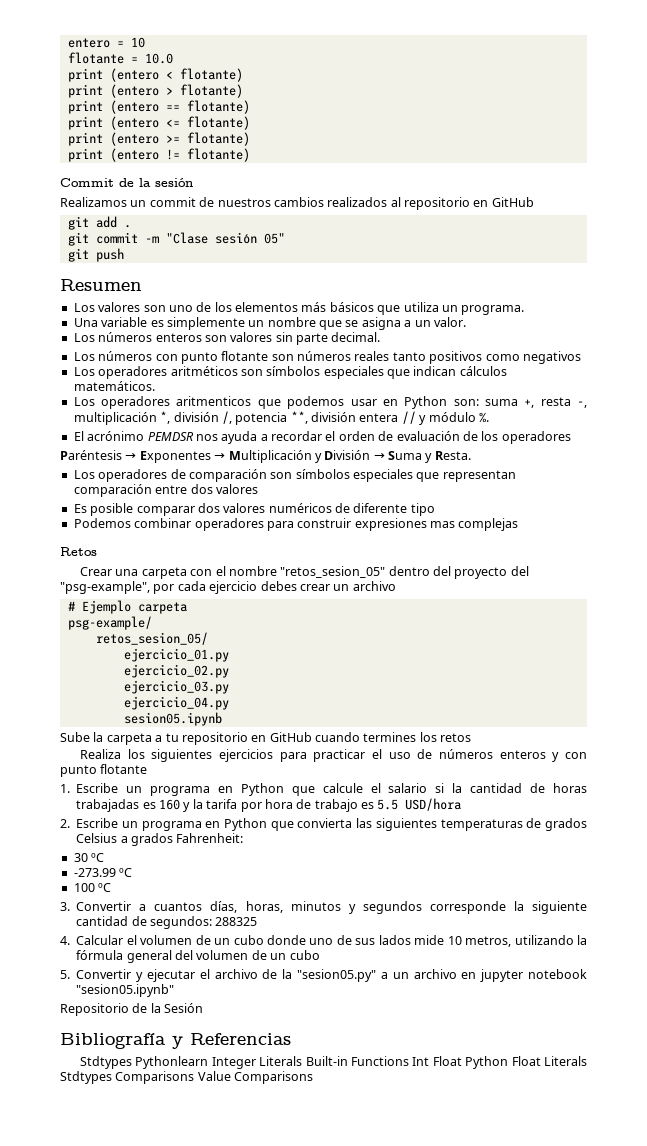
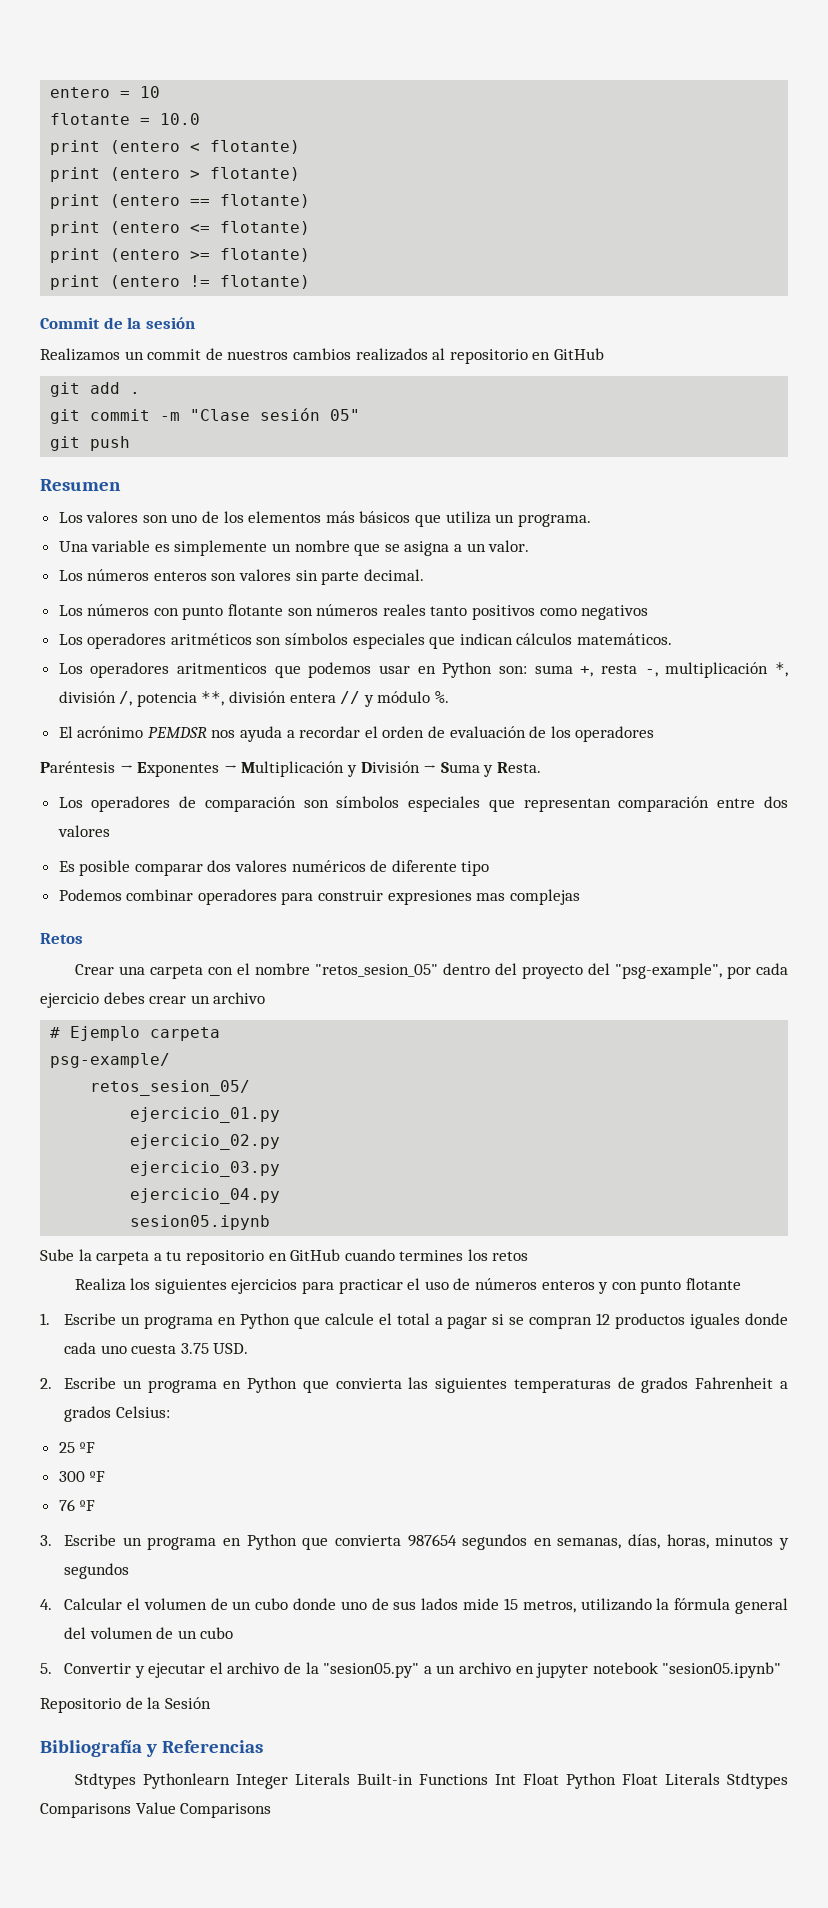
- 1. Escribe un programa en Python que calcule el salario si la cantidad de horas trabajadas es 160 y la tarifa por hora de trabajo es 5.5 USD/hora
+ 1. Escribe un programa en Python que calcule el total a pagar si se compran 12 productos iguales donde cada uno cuesta 3.75 USD.
- 2. Escribe un programa en Python que convierta las siguientes temperaturas de grados Celsius a grados Fahrenheit:
- 30 ºC
- -273.99 ºC
- 100 ºC
- 3. Convertir a cuantos días, horas, minutos y segundos corresponde la siguiente cantidad de segundos: 288325
+ 2. Escribe un programa en Python que convierta las siguientes temperaturas de grados Fahrenheit a grados Celsius:
+ 25 ºF
+ 300 ºF
+ 76 ºF
+ 3. Escribe un programa en Python que convierta 987654 segundos en semanas, días, horas, minutos y segundos
- 4. Calcular el volumen de un cubo donde uno de sus lados mide 10 metros, utilizando la fórmula general del volumen de un cubo
+ 4. Calcular el volumen de un cubo donde uno de sus lados mide 15 metros, utilizando la fórmula general del volumen de un cubo

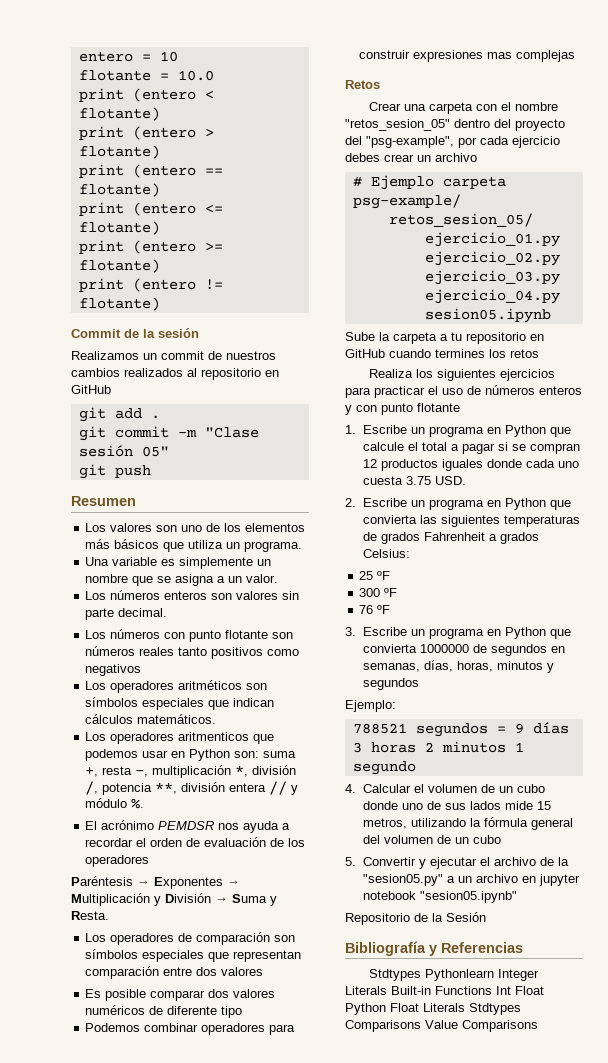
- 3. Escribe un programa en Python que convierta 987654 segundos en semanas, días, horas, minutos y segundos
+ 3. Escribe un programa en Python que convierta 1000000 de segundos en semanas, días, horas, minutos y segundos
+ Ejemplo:
+ 788521 segundos = 9 días 3 horas 2 minutos 1 segundo

